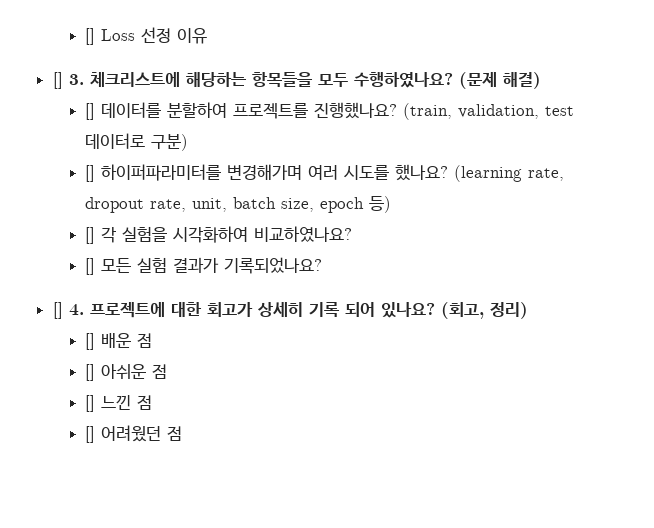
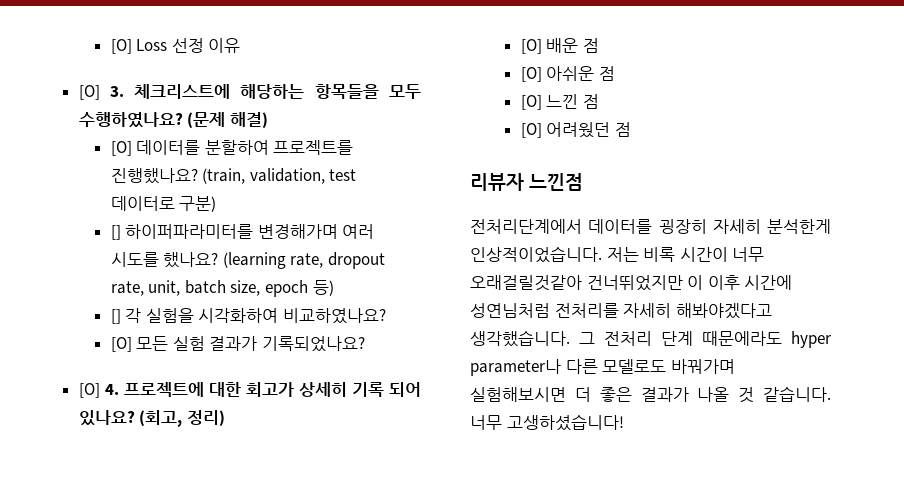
- [] Loss 선정 이유
+ [O] Loss 선정 이유
- [] 3. 체크리스트에 해당하는 항목들을 모두 수행하였나요?
+ [O] 3. 체크리스트에 해당하는 항목들을 모두 수행하였나요?
- [] 데이터를 분할하여 프로젝트를 진행했나요?
+ [O] 데이터를 분할하여 프로젝트를 진행했나요?
- [] 모든 실험 결과가 기록되었나요?
+ [O] 모든 실험 결과가 기록되었나요?
- [] 4. 프로젝트에 대한 회고가 상세히 기록 되어 있나요?
+ [O] 4. 프로젝트에 대한 회고가 상세히 기록 되어 있나요?
- [] 배운 점
+ [O] 배운 점
- [] 아쉬운 점
+ [O] 아쉬운 점
- [] 느낀 점
+ [O] 느낀 점
- [] 어려웠던 점
+ [O] 어려웠던 점
+ 리뷰자 느낀점
+ 전처리단계에서 데이터를 굉장히 자세히 분석한게 인상적이었습니다. 저는 비록 시간이 너무 오래걸릴것같아 건너뛰었지만 이 이후 시간에 성연님처럼 전처리를 자세히 해봐야겠다고 생각했습니다. 그 전처리 단계 때문에라도 hyper parameter나 다른 모델로도 바꿔가며 실험해보시면 더 좋은 결과가 나올 것 같습니다. 너무 고생하셨습니다!

